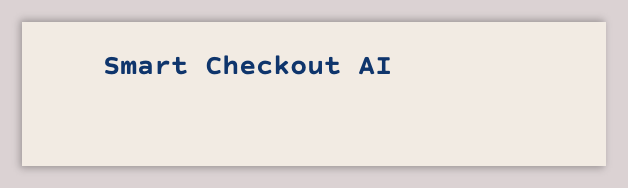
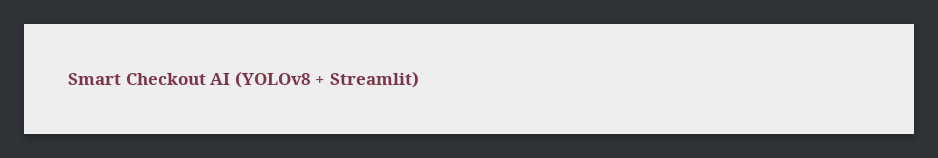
- Smart Checkout AI
+ Smart Checkout AI (YOLOv8 + Streamlit)

